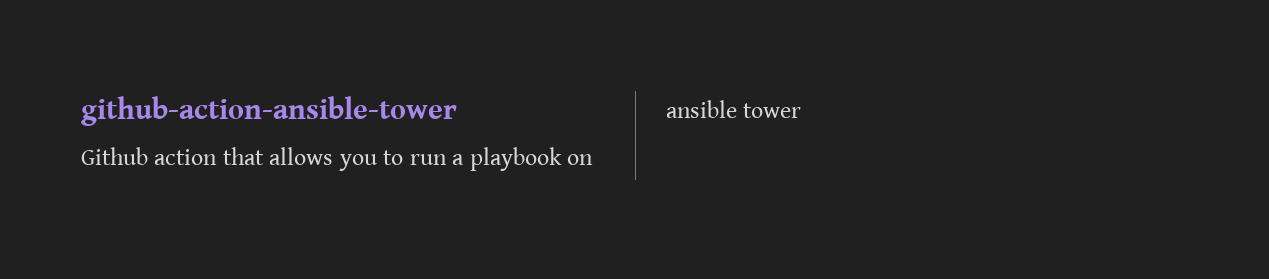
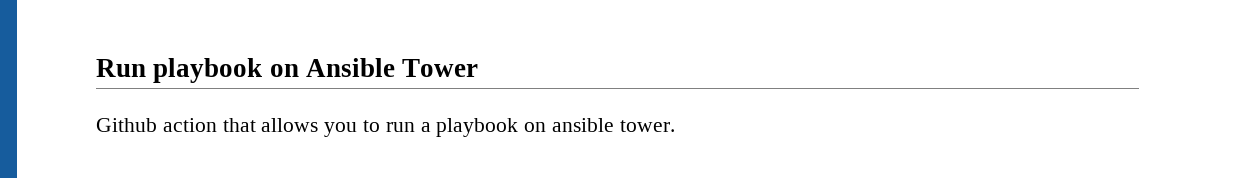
- github-action-ansible-tower
+ Run playbook on Ansible Tower
- Github action that allows you to run a playbook on ansible tower
+ Github action that allows you to run a playbook on ansible tower.

